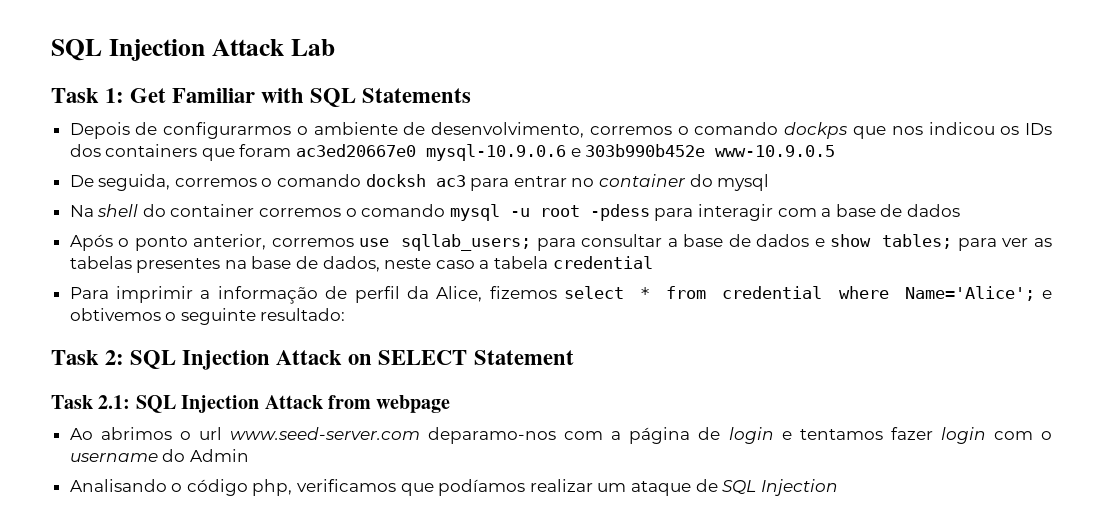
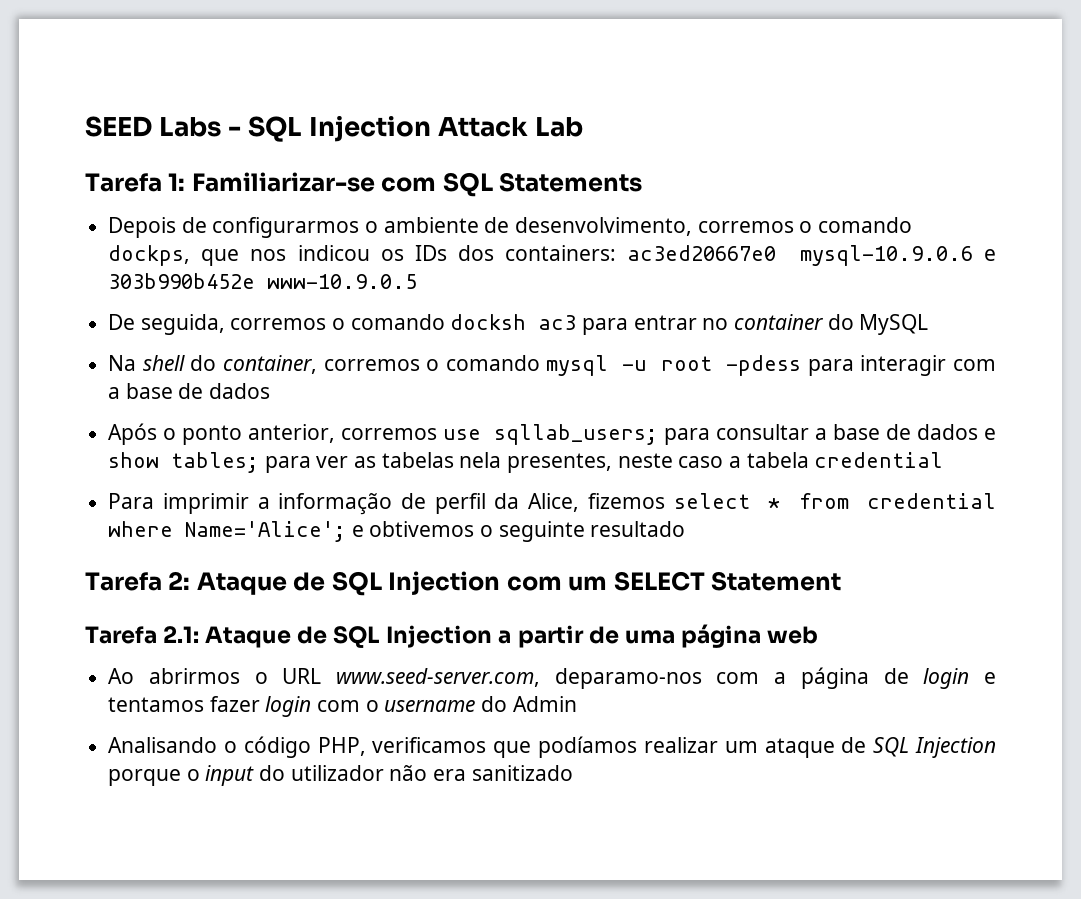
- SQL Injection Attack Lab
+ SEED Labs - SQL Injection Attack Lab
- Task 1: Get Familiar with SQL Statements
+ Tarefa 1: Familiarizar-se com SQL Statements
- Depois de configurarmos o ambiente de desenvolvimento, corremos o comando dockps que nos indicou os IDs dos containers que foram ac3ed20667e0 mysql-10.9.0.6 e 303b990b452e www-10.9.0.5
+ Depois de configurarmos o ambiente de desenvolvimento, corremos o comando dockps, que nos indicou os IDs dos containers: ac3ed20667e0 mysql-10.9.0.6 e 303b990b452e www-10.9.0.5
- De seguida, corremos o comando docksh ac3 para entrar no container do mysql
+ De seguida, corremos o comando docksh ac3 para entrar no container do MySQL
- Na shell do container corremos o comando mysql -u root -pdess para interagir com a base de dados
+ Na shell do container, corremos o comando mysql -u root -pdess para interagir com a base de dados
- Após o ponto anterior, corremos use sqllab_users; para consultar a base de dados e show tables; para ver as tabelas presentes na base de dados, neste caso a tabela credential
+ Após o ponto anterior, corremos use sqllab_users; para consultar a base de dados e show tables; para ver as tabelas nela presentes, neste caso a tabela credential
- Para imprimir a informação de perfil da Alice, fizemos select * from credential where Name='Alice'; e obtivemos o seguinte resultado:
- Task 2: SQL Injection Attack on SELECT Statement
- Task 2.1: SQL Injection Attack from webpage
- Ao abrimos o url www.seed-server.com deparamo-nos com a página de login e tentamos fazer login com o username do Admin
+ Para imprimir a informação de perfil da Alice, fizemos select * from credential where Name='Alice'; e obtivemos o seguinte resultado
+ Tarefa 2: Ataque de SQL Injection com um SELECT Statement
+ Tarefa 2.1: Ataque de SQL Injection a partir de uma página web
+ Ao abrirmos o URL www.seed-server.com, deparamo-nos com a página de login e tentamos fazer login com o username do Admin
- Analisando o código php, verificamos que podíamos realizar um ataque de SQL Injection
+ Analisando o código PHP, verificamos que podíamos realizar um ataque de SQL Injection porque o input do utilizador não era sanitizado

